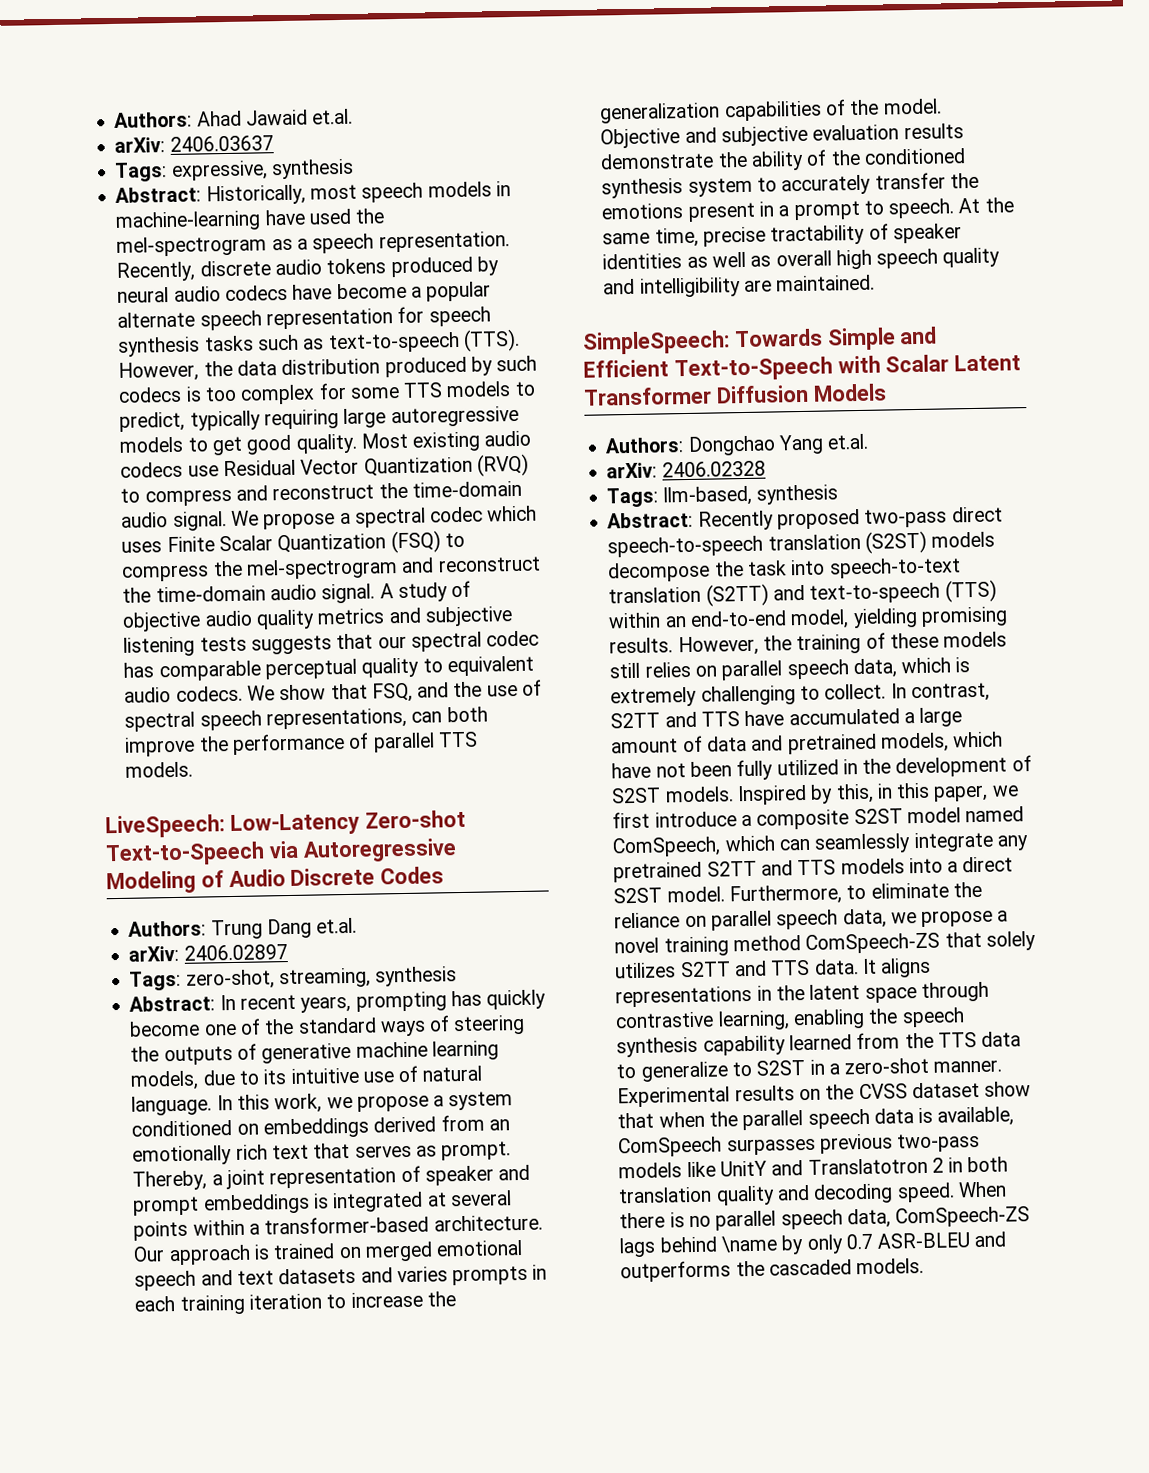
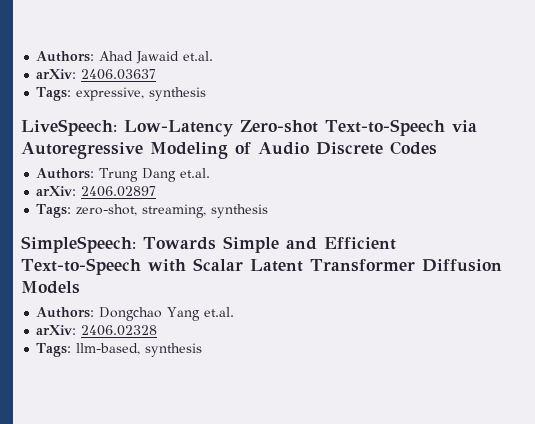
- Abstract: Historically, most speech models in machine-learning have used the mel-spectrogram as a speech representation. Recently, discrete audio tokens produced by neural audio codecs have become a popular alternate speech representation for speech synthesis tasks such as text-to-speech (TTS). However, the data distribution produced by such codecs is too complex for some TTS models to predict, typically requiring large autoregressive models to get good quality. Most existing audio codecs use Residual Vector Quantization (RVQ) to compress and reconstruct the time-domain audio signal. We propose a spectral codec which uses Finite Scalar Quantization (FSQ) to compress the mel-spectrogram and reconstruct the time-domain audio signal. A study of objective audio quality metrics and subjective listening tests suggests that our spectral codec has comparable perceptual quality to equivalent audio codecs. We show that FSQ, and the use of spectral speech representations, can both improve the performance of parallel TTS models.
- Abstract: In recent years, prompting has quickly become one of the standard ways of steering the outputs of generative machine learning models, due to its intuitive use of natural language. In this work, we propose a system conditioned on embeddings derived from an emotionally rich text that serves as prompt. Thereby, a joint representation of speaker and prompt embeddings is integrated at several points within a transformer-based architecture. Our approach is trained on merged emotional speech and text datasets and varies prompts in each training iteration to increase the generalization capabilities of the model. Objective and subjective evaluation results demonstrate the ability of the conditioned synthesis system to accurately transfer the emotions present in a prompt to speech. At the same time, precise tractability of speaker identities as well as overall high speech quality and intelligibility are maintained.
- Abstract: Recently proposed two-pass direct speech-to-speech translation (S2ST) models decompose the task into speech-to-text translation (S2TT) and text-to-speech (TTS) within an end-to-end model, yielding promising results. However, the training of these models still relies on parallel speech data, which is extremely challenging to collect. In contrast, S2TT and TTS have accumulated a large amount of data and pretrained models, which have not been fully utilized in the development of S2ST models. Inspired by this, in this paper, we first introduce a composite S2ST model named ComSpeech, which can seamlessly integrate any pretrained S2TT and TTS models into a direct S2ST model. Furthermore, to eliminate the reliance on parallel speech data, we propose a novel training method ComSpeech-ZS that solely utilizes S2TT and TTS data. It aligns representations in the latent space through contrastive learning, enabling the speech synthesis capability learned from the TTS data to generalize to S2ST in a zero-shot manner. Experimental results on the CVSS dataset show that when the parallel speech data is available, ComSpeech surpasses previous two-pass models like UnitY and Translatotron 2 in both translation quality and decoding speed. When there is no parallel speech data, ComSpeech-ZS lags behind \name by only 0.7 ASR-BLEU and outperforms the cascaded models.

